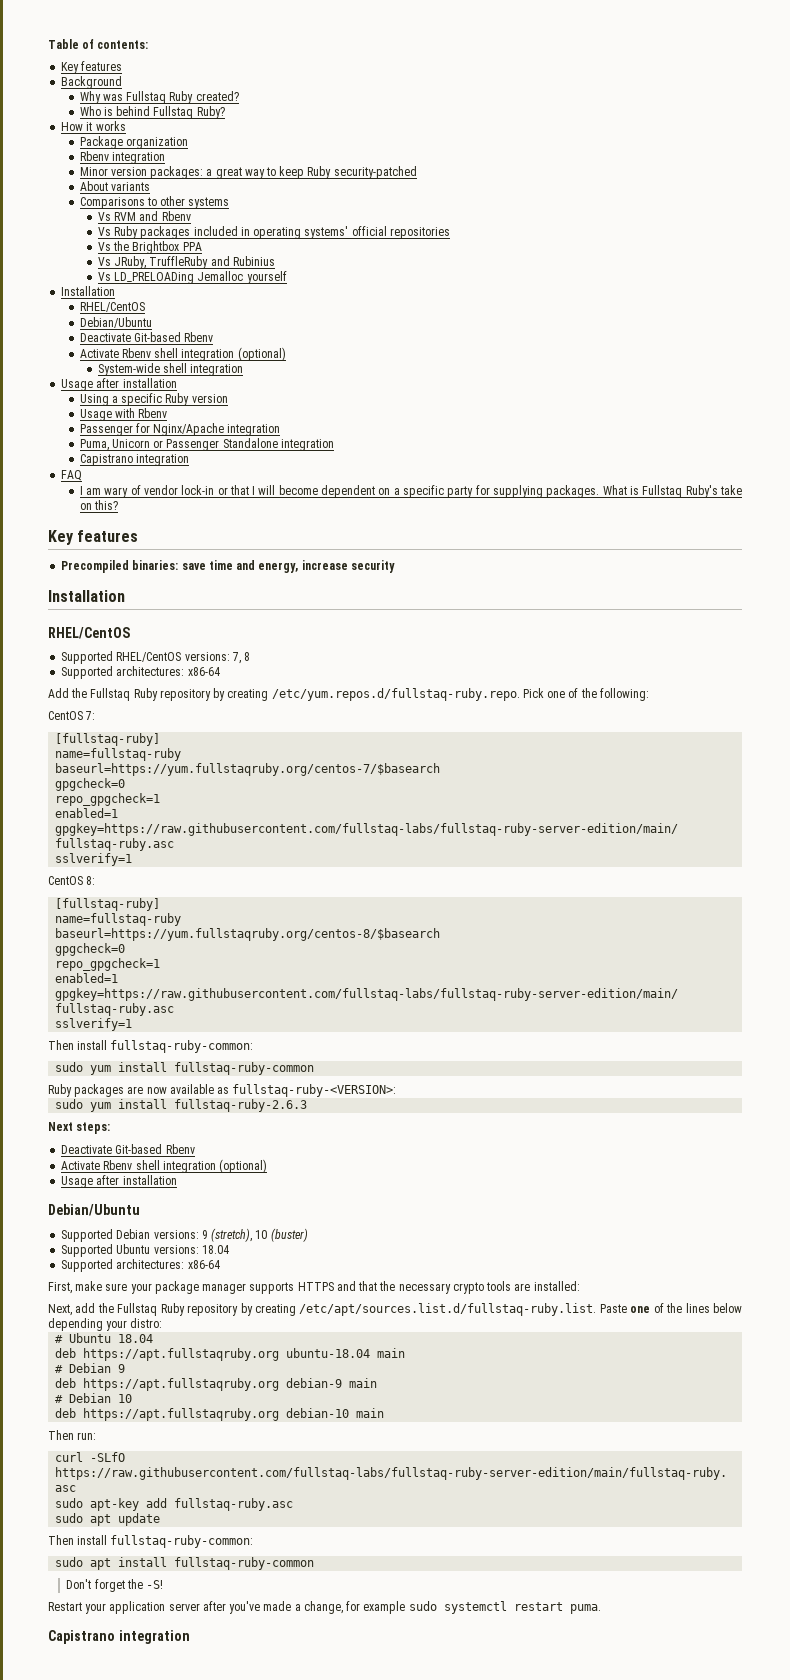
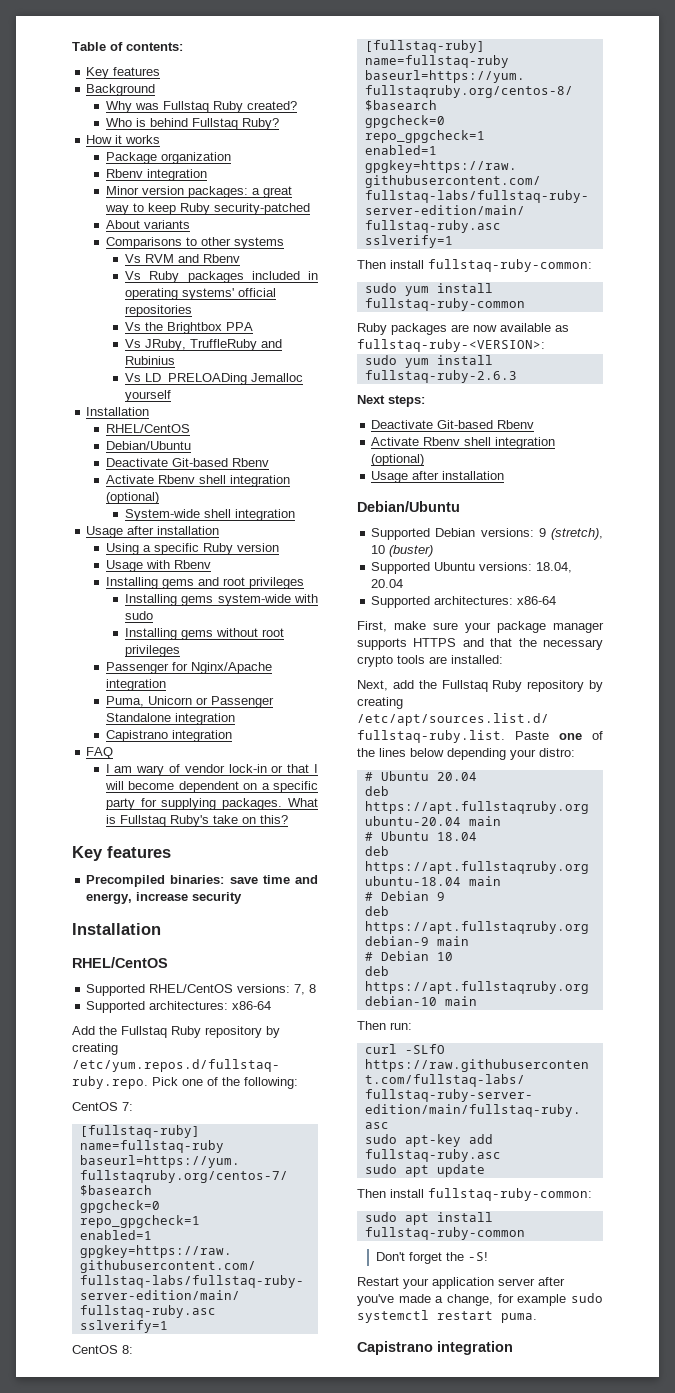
+ Installing gems and root privileges
+ Installing gems system-wide with sudo
+ Installing gems without root privileges
- Supported Ubuntu versions: 18.04
+ Supported Ubuntu versions: 18.04, 20.04
+ # Ubuntu 20.04
+ deb https://apt.fullstaqruby.org ubuntu-20.04 main

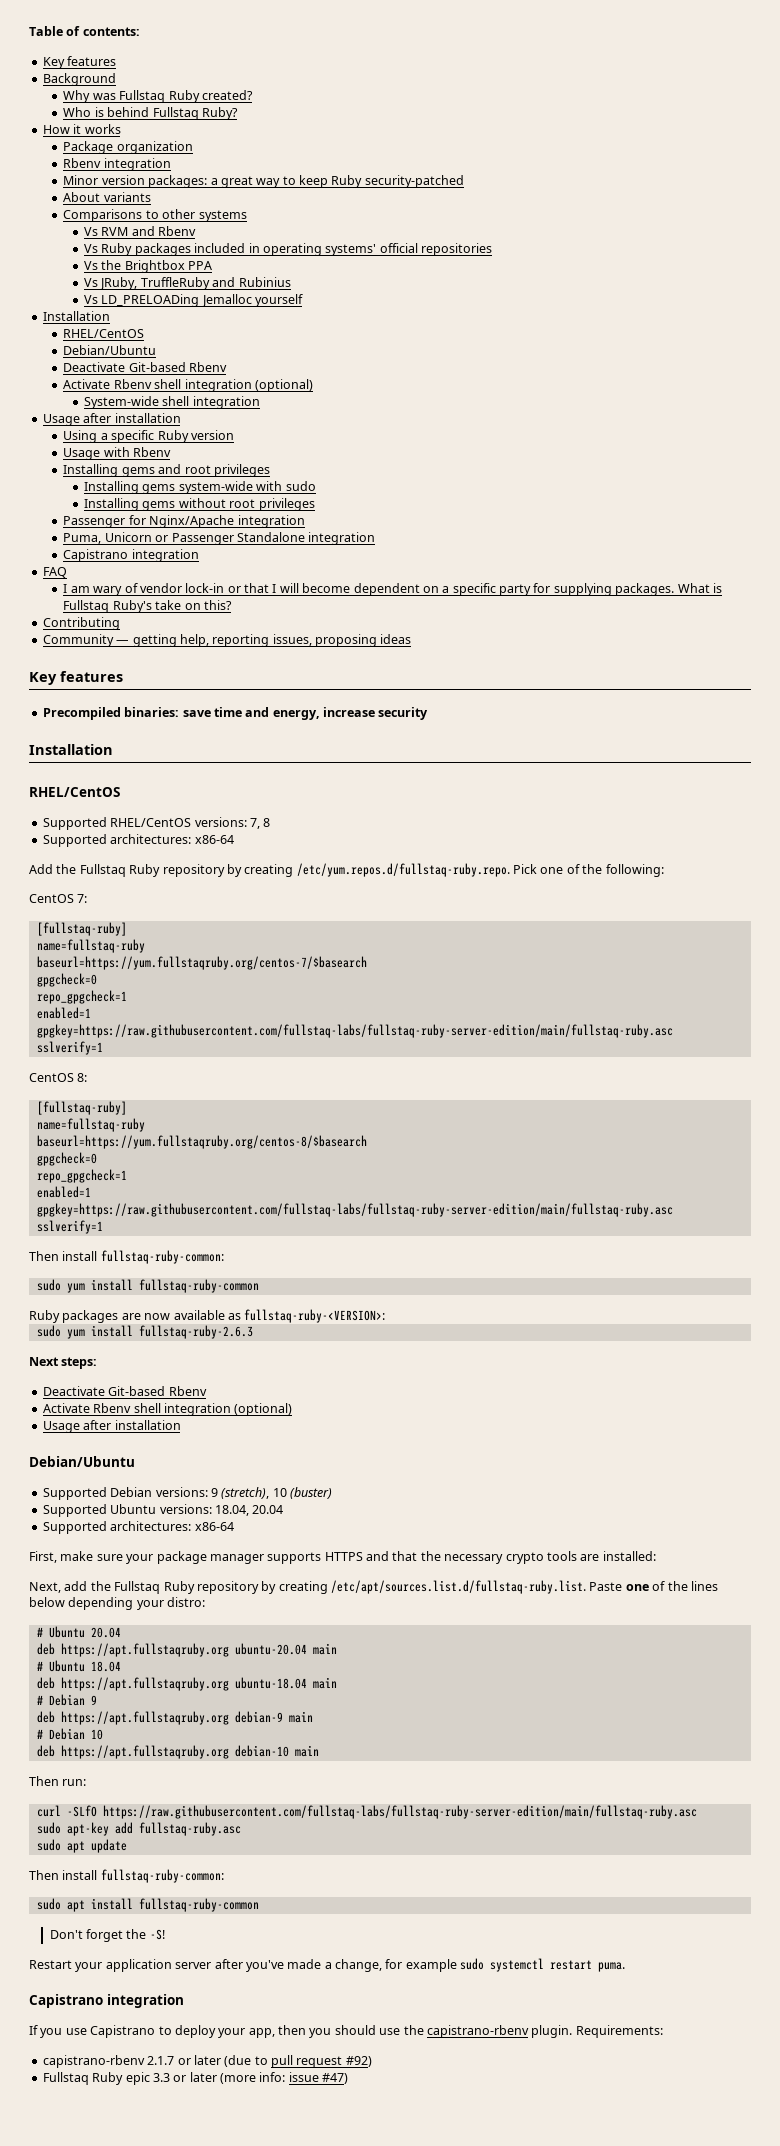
+ Contributing
+ Community — getting help, reporting issues, proposing ideas
+ If you use Capistrano to deploy your app, then you should use the capistrano-rbenv plugin. Requirements:
+ capistrano-rbenv 2.1.7 or later (due to pull request #92)
+ Fullstaq Ruby epic 3.3 or later (more info: issue #47)

